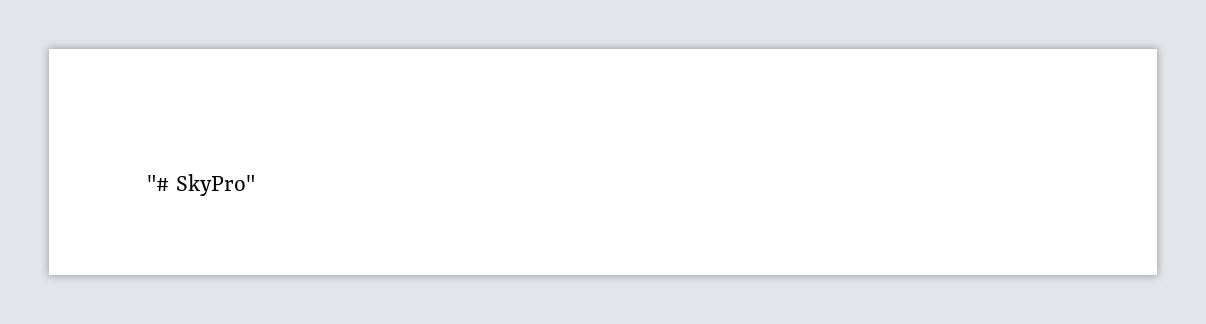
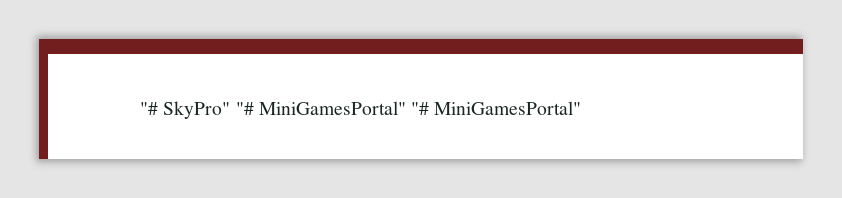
- "# SkyPro"
+ "# SkyPro" "# MiniGamesPortal" "# MiniGamesPortal"

